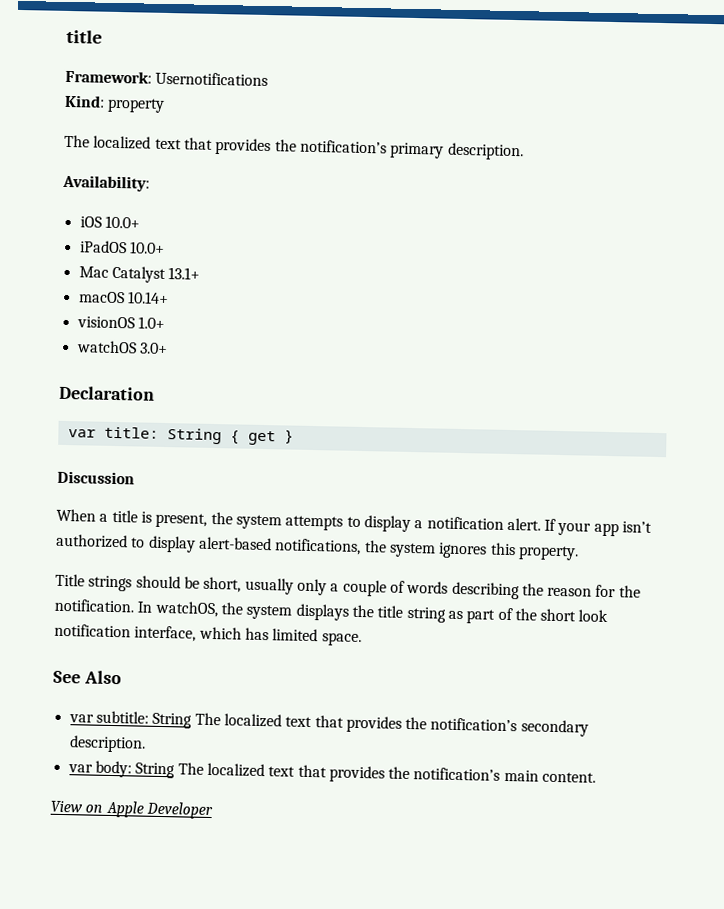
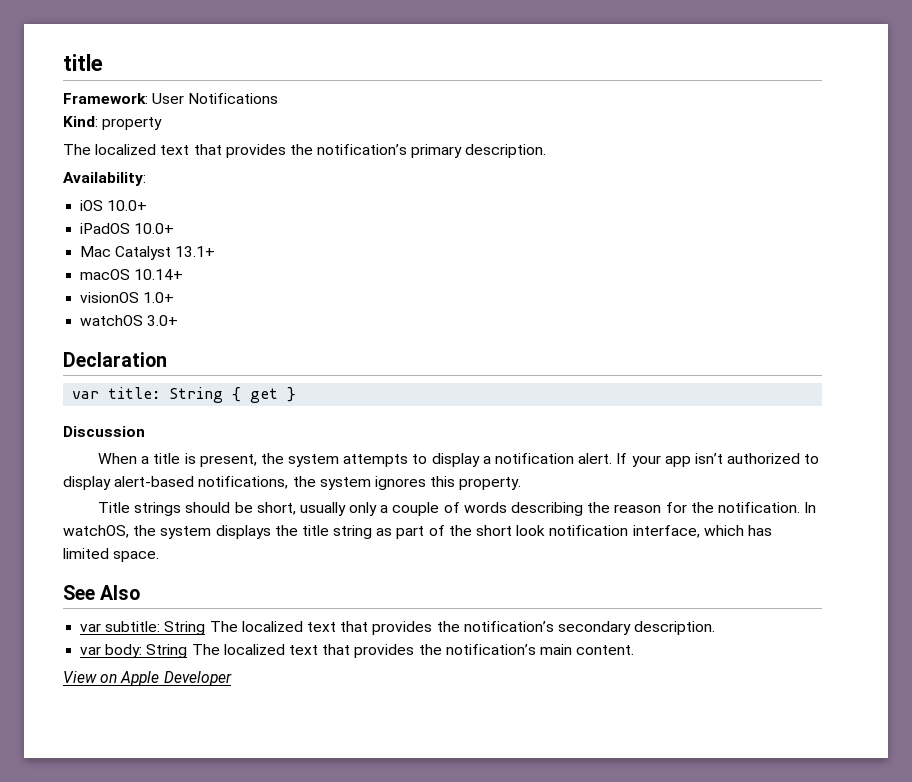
- Framework: Usernotifications
+ Framework: User Notifications

